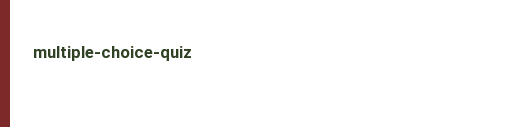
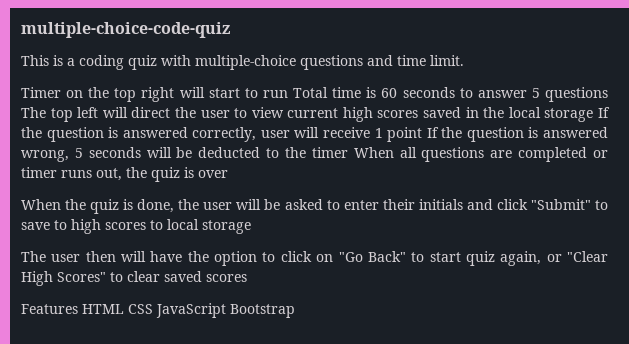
- multiple-choice-quiz
+ multiple-choice-code-quiz
+ This is a coding quiz with multiple-choice questions and time limit.
+ Timer on the top right will start to run Total time is 60 seconds to answer 5 questions The top left will direct the user to view current high scores saved in the local storage If the question is answered correctly, user will receive 1 point If the question is answered wrong, 5 seconds will be deducted to the timer When all questions are completed or timer runs out, the quiz is over
+ When the quiz is done, the user will be asked to enter their initials and click "Submit" to save to high scores to local storage
+ The user then will have the option to click on "Go Back" to start quiz again, or "Clear High Scores" to clear saved scores
+ Features HTML CSS JavaScript Bootstrap

